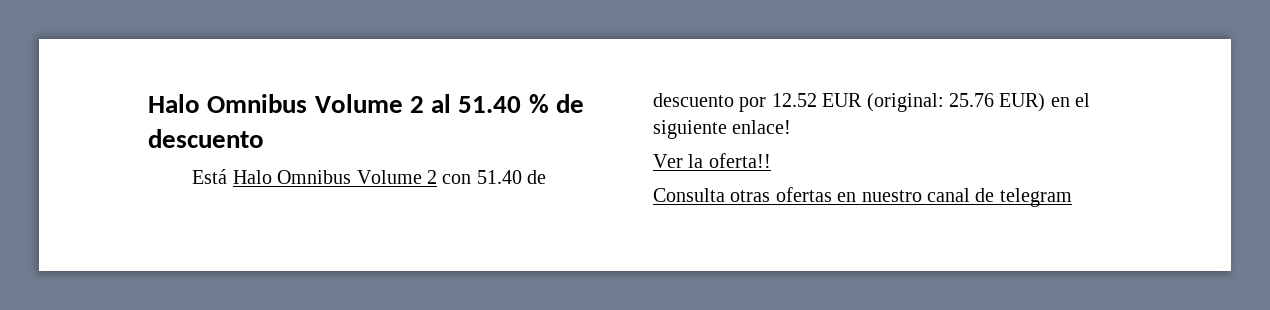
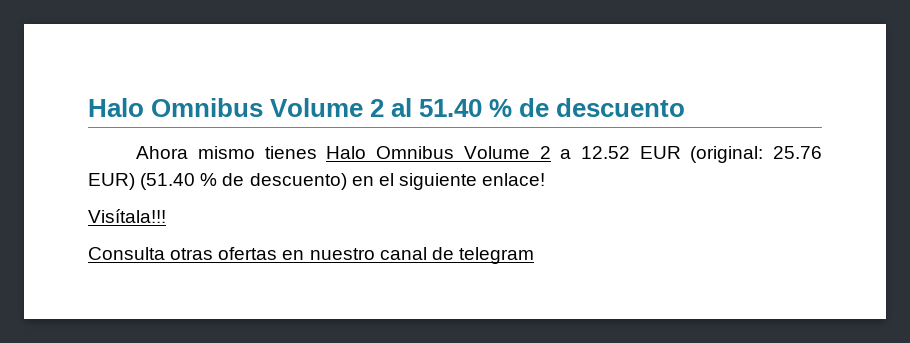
- Está Halo Omnibus Volume 2 con 51.40 de descuento por 12.52 EUR (original: 25.76 EUR) en el siguiente enlace!
+ Ahora mismo tienes Halo Omnibus Volume 2 a 12.52 EUR (original: 25.76 EUR) (51.40 % de descuento) en el siguiente enlace!
- Ver la oferta!!
+ Visítala!!!

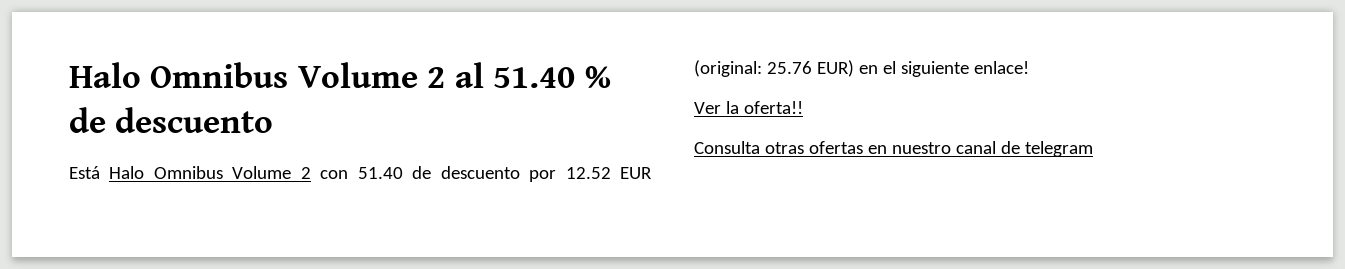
- Ahora mismo tienes Halo Omnibus Volume 2 a 12.52 EUR (original: 25.76 EUR) (51.40 % de descuento) en el siguiente enlace!
+ Está Halo Omnibus Volume 2 con 51.40 de descuento por 12.52 EUR (original: 25.76 EUR) en el siguiente enlace!
- Visítala!!!
+ Ver la oferta!!

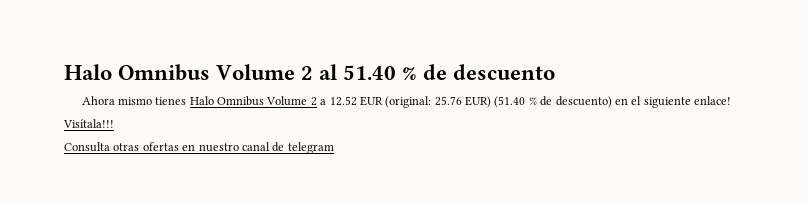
- Está Halo Omnibus Volume 2 con 51.40 de descuento por 12.52 EUR (original: 25.76 EUR) en el siguiente enlace!
+ Ahora mismo tienes Halo Omnibus Volume 2 a 12.52 EUR (original: 25.76 EUR) (51.40 % de descuento) en el siguiente enlace!
- Ver la oferta!!
+ Visítala!!!

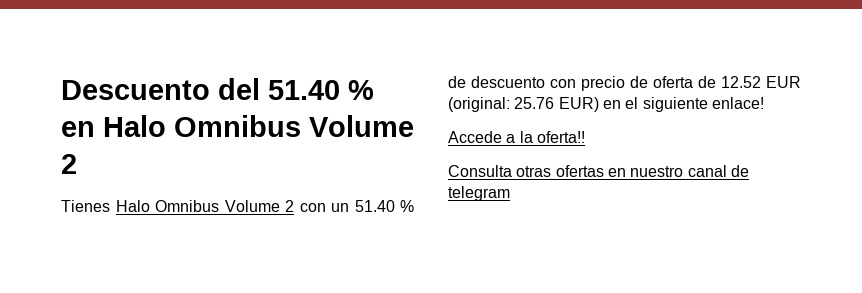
- Halo Omnibus Volume 2 al 51.40 % de descuento
- Ahora mismo tienes Halo Omnibus Volume 2 a 12.52 EUR (original: 25.76 EUR) (51.40 % de descuento) en el siguiente enlace!
+ Descuento del 51.40 % en Halo Omnibus Volume 2
+ Tienes Halo Omnibus Volume 2 con un 51.40 % de descuento con precio de oferta de 12.52 EUR (original: 25.76 EUR) en el siguiente enlace!
- Visítala!!!
+ Accede a la oferta!!

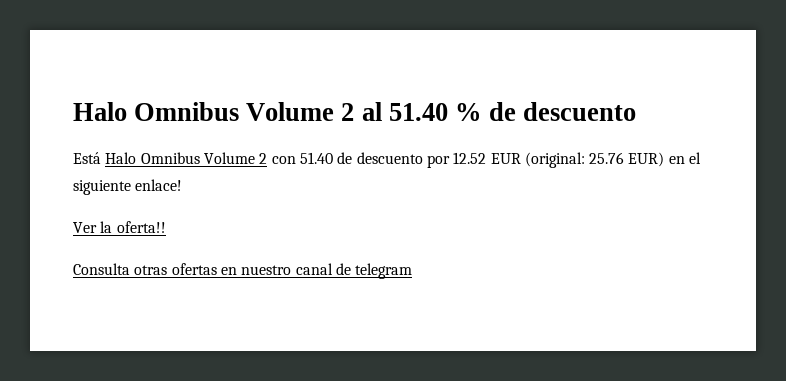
- Descuento del 51.40 % en Halo Omnibus Volume 2
- Tienes Halo Omnibus Volume 2 con un 51.40 % de descuento con precio de oferta de 12.52 EUR (original: 25.76 EUR) en el siguiente enlace!
+ Halo Omnibus Volume 2 al 51.40 % de descuento
+ Está Halo Omnibus Volume 2 con 51.40 de descuento por 12.52 EUR (original: 25.76 EUR) en el siguiente enlace!
- Accede a la oferta!!
+ Ver la oferta!!

